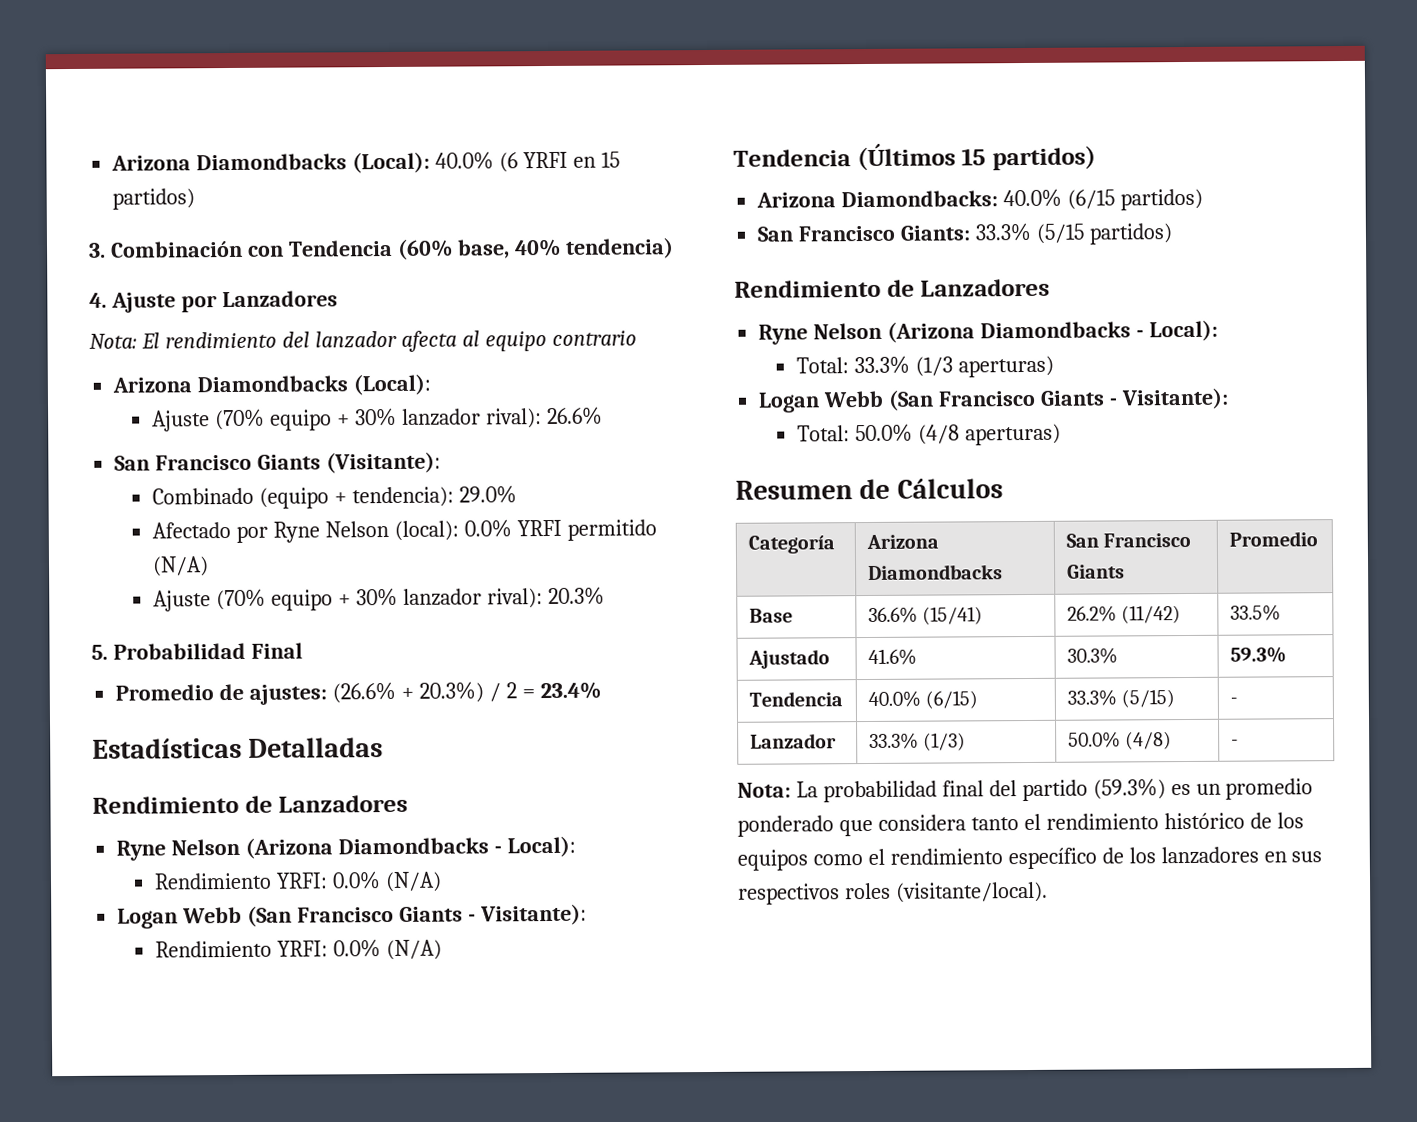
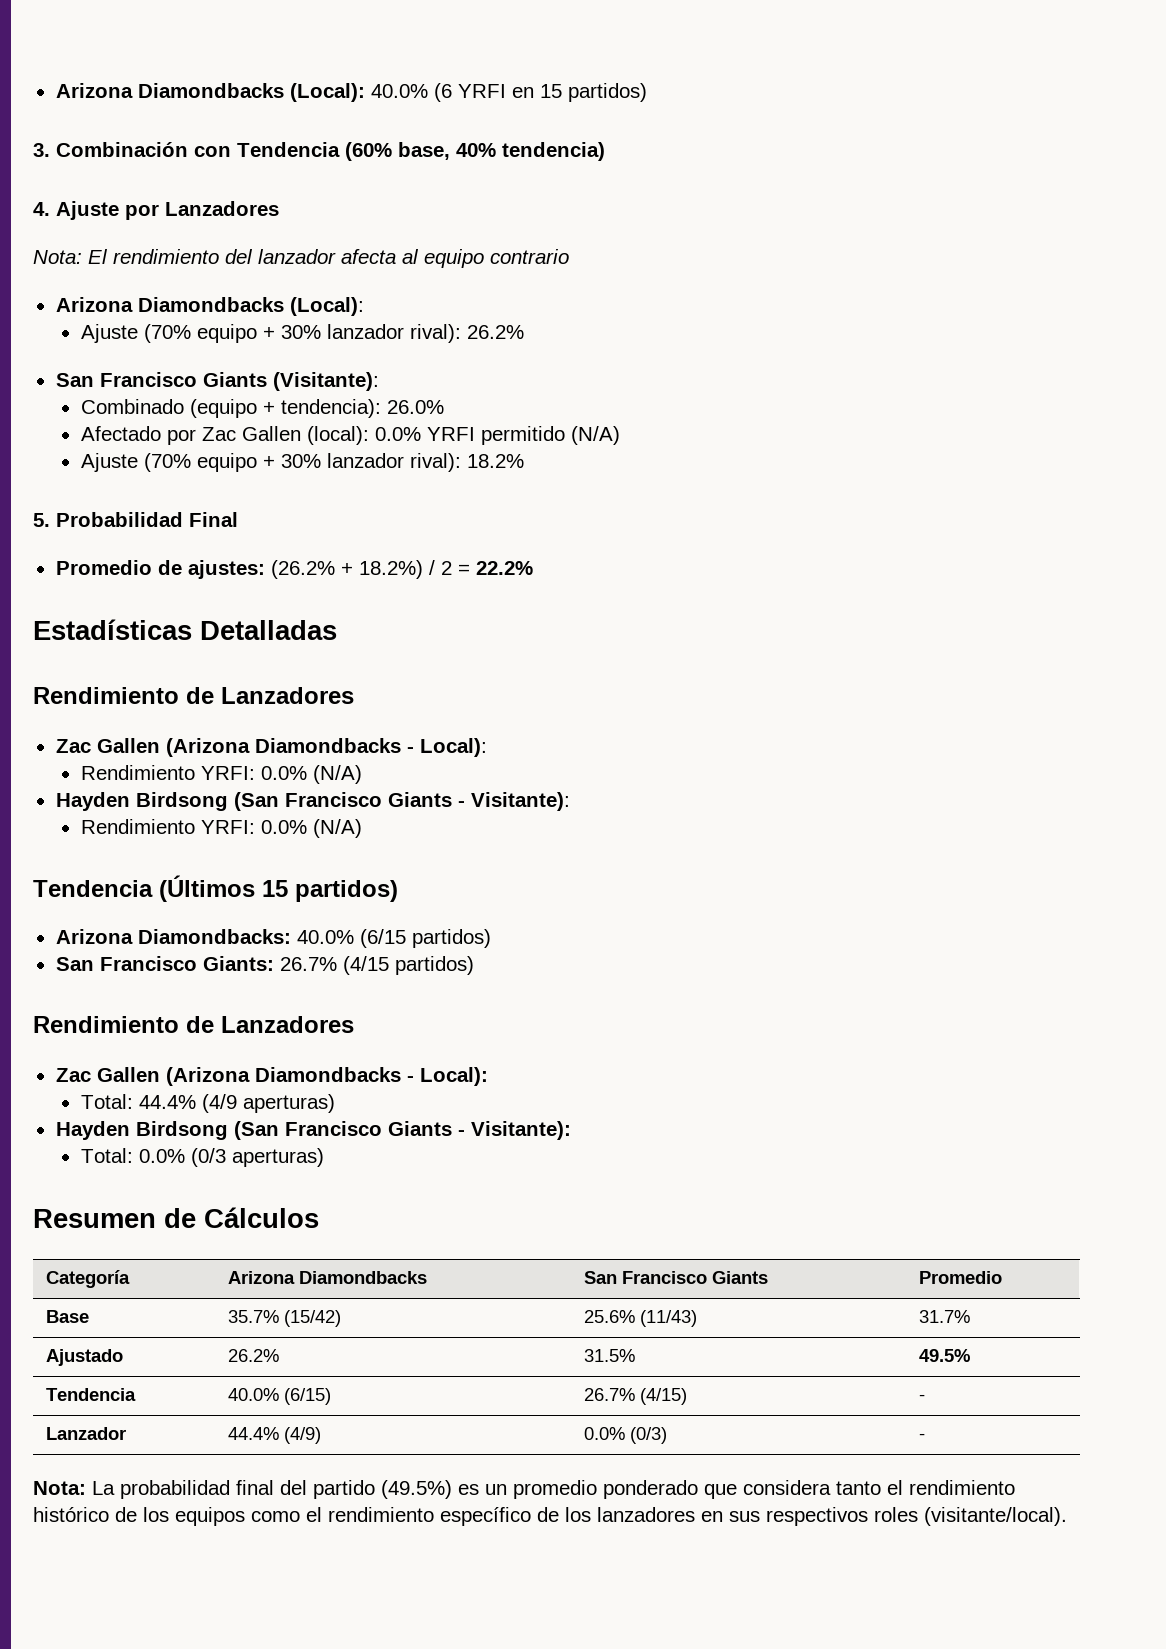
- Ajuste (70% equipo + 30% lanzador rival): 26.6%
+ Ajuste (70% equipo + 30% lanzador rival): 26.2%
- Combinado (equipo + tendencia): 29.0%
+ Combinado (equipo + tendencia): 26.0%
- Afectado por Ryne Nelson (local): 0.0% YRFI permitido (N/A)
+ Afectado por Zac Gallen (local): 0.0% YRFI permitido (N/A)
- Ajuste (70% equipo + 30% lanzador rival): 20.3%
+ Ajuste (70% equipo + 30% lanzador rival): 18.2%
- Promedio de ajustes: (26.6% + 20.3%) / 2 = 23.4%
+ Promedio de ajustes: (26.2% + 18.2%) / 2 = 22.2%
  Estadísticas Detalladas
  Rendimiento de Lanzadores
- Ryne Nelson (Arizona Diamondbacks - Local):
+ Zac Gallen (Arizona Diamondbacks - Local):
  Rendimiento YRFI: 0.0% (N/A)
- Logan Webb (San Francisco Giants - Visitante):
+ Hayden Birdsong (San Francisco Giants - Visitante):
- San Francisco Giants: 33.3% (5/15 partidos)
+ San Francisco Giants: 26.7% (4/15 partidos)
  Rendimiento de Lanzadores
- Ryne Nelson (Arizona Diamondbacks - Local):
+ Zac Gallen (Arizona Diamondbacks - Local):
- Total: 33.3% (1/3 aperturas)
- Logan Webb (San Francisco Giants - Visitante):
+ Total: 44.4% (4/9 aperturas)
+ Hayden Birdsong (San Francisco Giants - Visitante):
- Total: 50.0% (4/8 aperturas)
+ Total: 0.0% (0/3 aperturas)
- Base | 36.6% (15/41) | 26.2% (11/42) | 33.5%
- Ajustado | 41.6% | 30.3% | 59.3%
+ Base | 35.7% (15/42) | 25.6% (11/43) | 31.7%
+ Ajustado | 26.2% | 31.5% | 49.5%
- Tendencia | 40.0% (6/15) | 33.3% (5/15) | -
+ Tendencia | 40.0% (6/15) | 26.7% (4/15) | -
- Lanzador | 33.3% (1/3) | 50.0% (4/8) | -
+ Lanzador | 44.4% (4/9) | 0.0% (0/3) | -
- Nota: La probabilidad final del partido (59.3%) es un promedio ponderado que considera tanto el rendimiento histórico de los equipos como el rendimiento específico de los lanzadores en sus respectivos roles (visitante/local).
+ Nota: La probabilidad final del partido (49.5%) es un promedio ponderado que considera tanto el rendimiento histórico de los equipos como el rendimiento específico de los lanzadores en sus respectivos roles (visitante/local).

